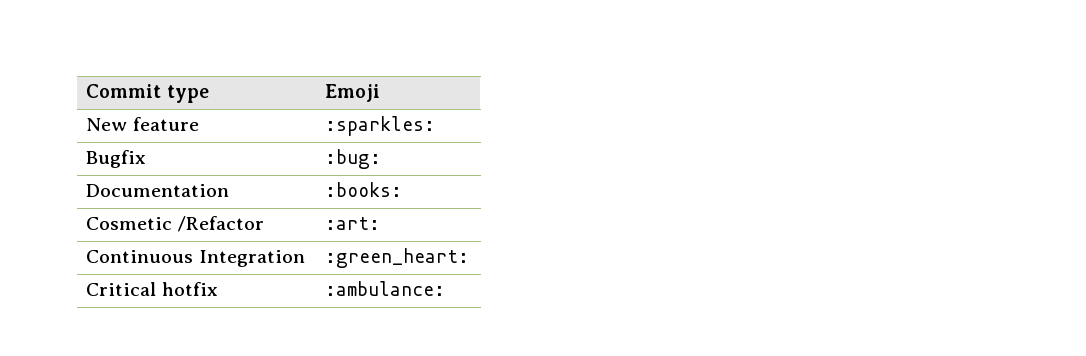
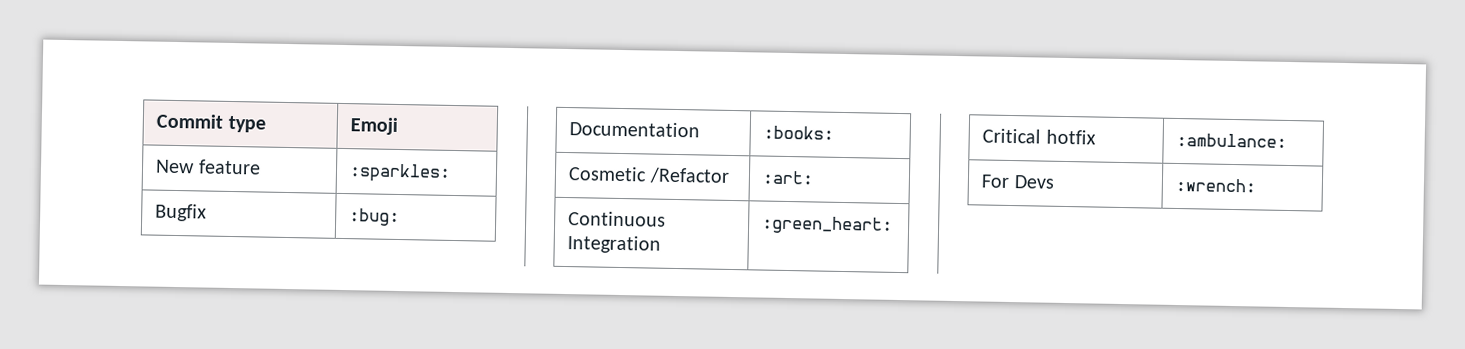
+ For Devs | :wrench:

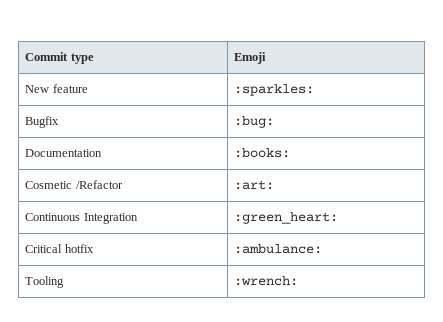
- For Devs | :wrench:
+ Tooling | :wrench:

